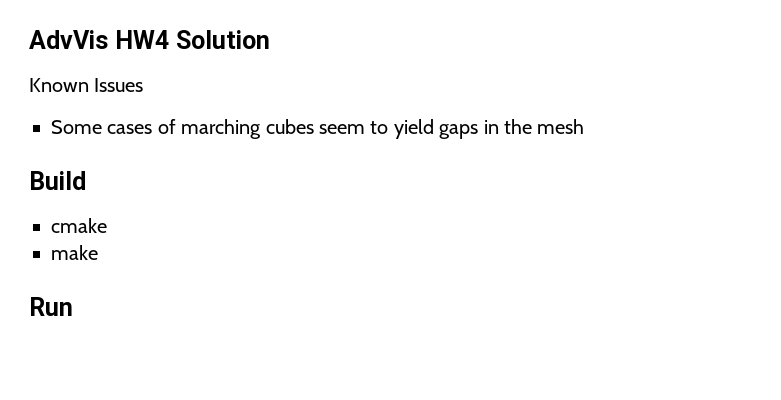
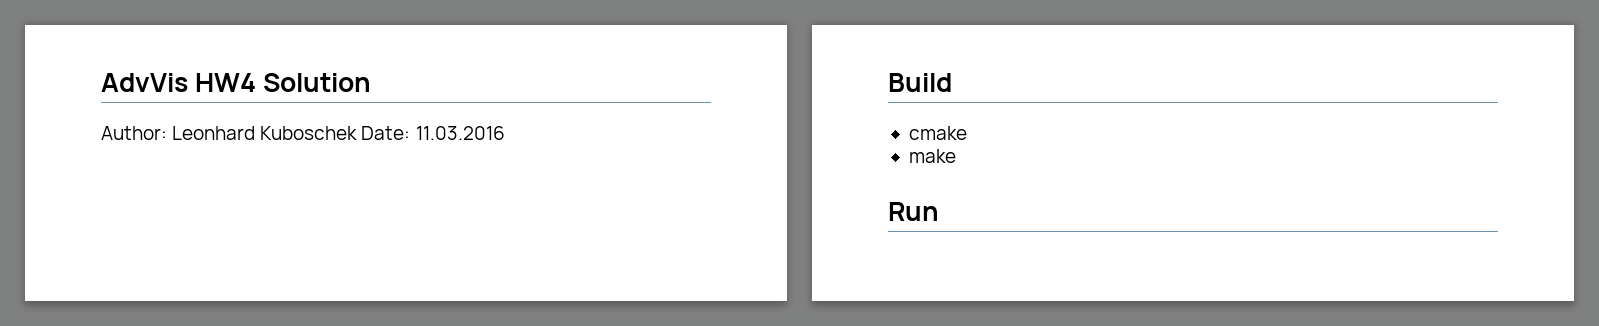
- Known Issues
- Some cases of marching cubes seem to yield gaps in the mesh
+ Author: Leonhard Kuboschek Date: 11.03.2016

